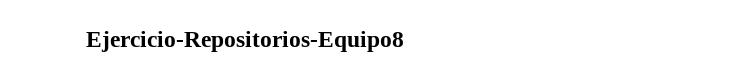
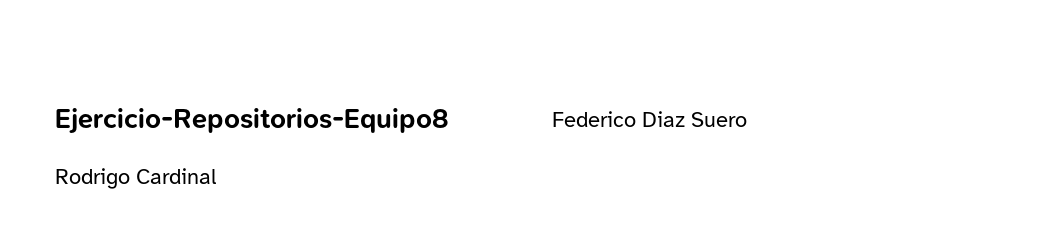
+ Rodrigo Cardinal
+ Federico Diaz Suero

